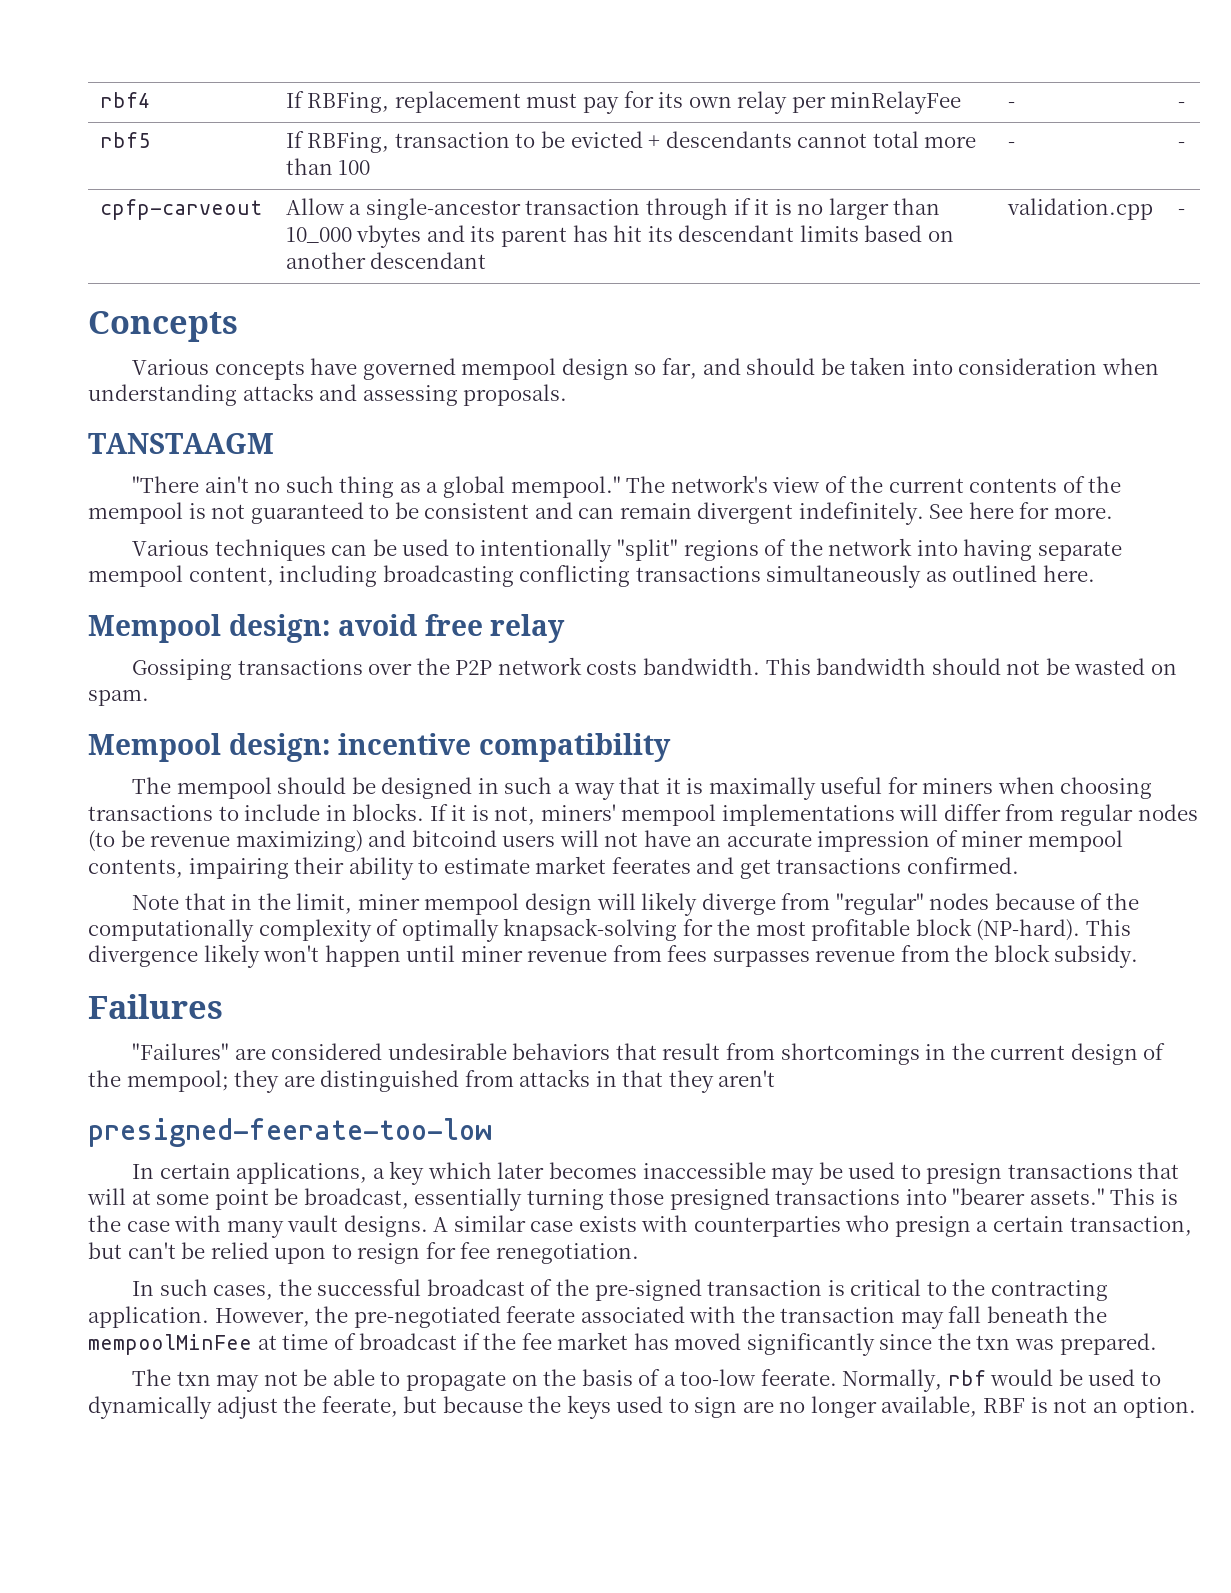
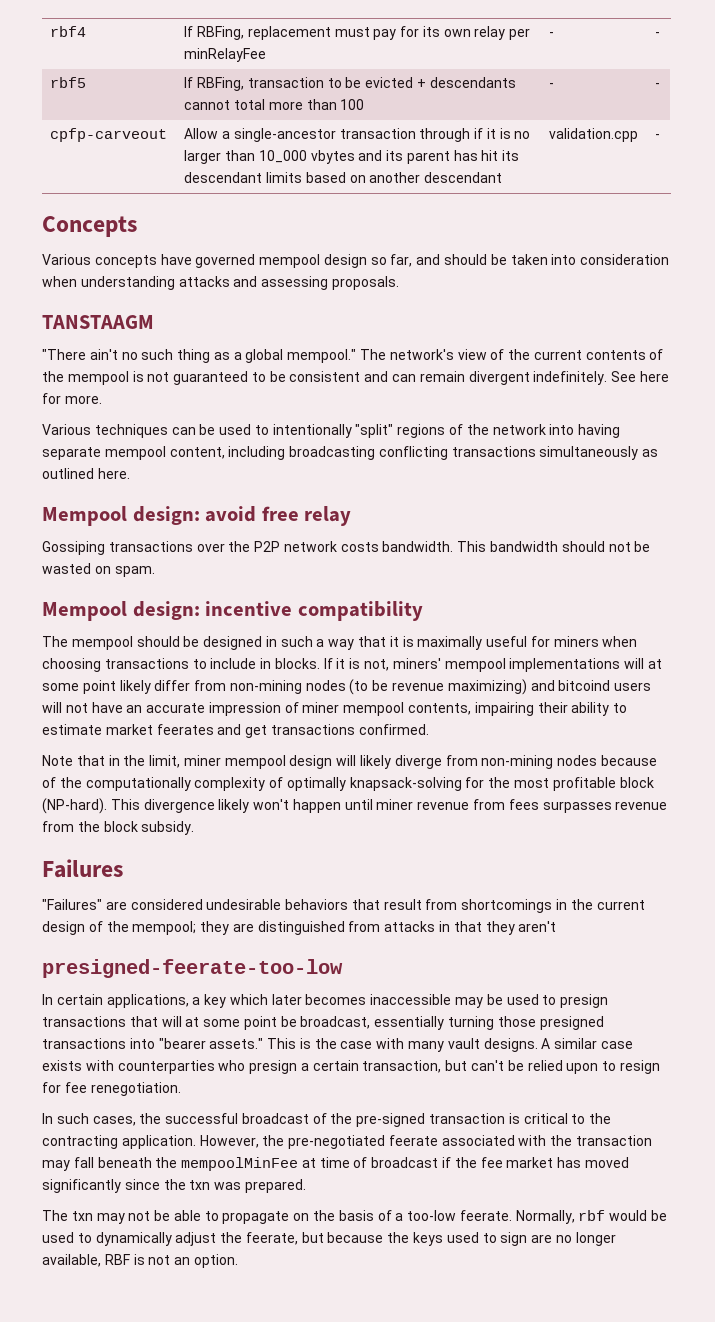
- If it is not, miners' mempool implementations will differ from regular nodes (to be revenue maximizing) and bitcoind users will not have an accurate impression of miner mempool contents, impairing their ability to estimate market feerates and get transactions confirmed.
+ If it is not, miners' mempool implementations will at some point likely differ from non-mining nodes (to be revenue maximizing) and bitcoind users will not have an accurate impression of miner mempool contents, impairing their ability to estimate market feerates and get transactions confirmed.
- Note that in the limit, miner mempool design will likely diverge from "regular" nodes because of the computationally complexity of optimally knapsack-solving for the most profitable block (NP-hard).
+ Note that in the limit, miner mempool design will likely diverge from non-mining nodes because of the computationally complexity of optimally knapsack-solving for the most profitable block (NP-hard).

